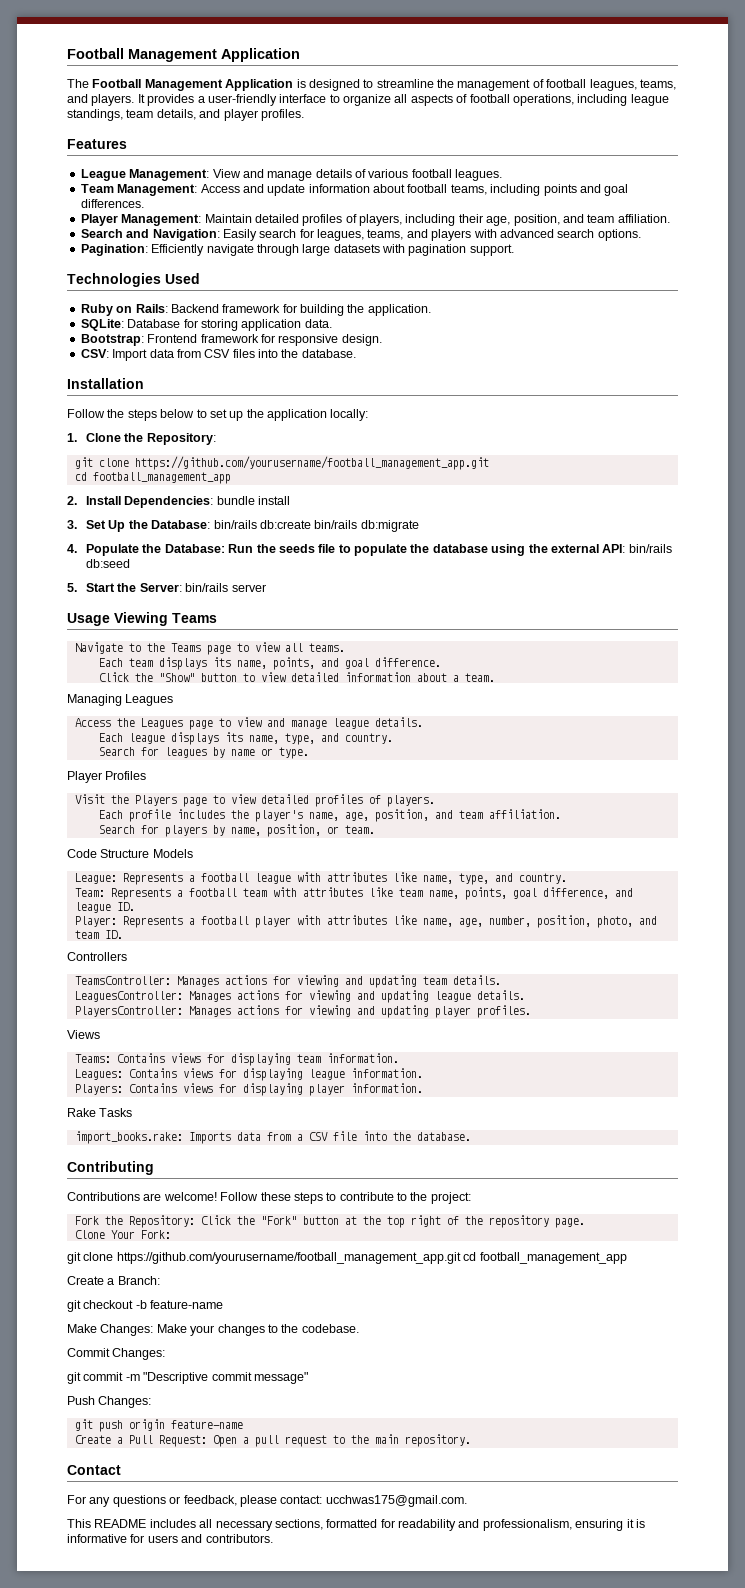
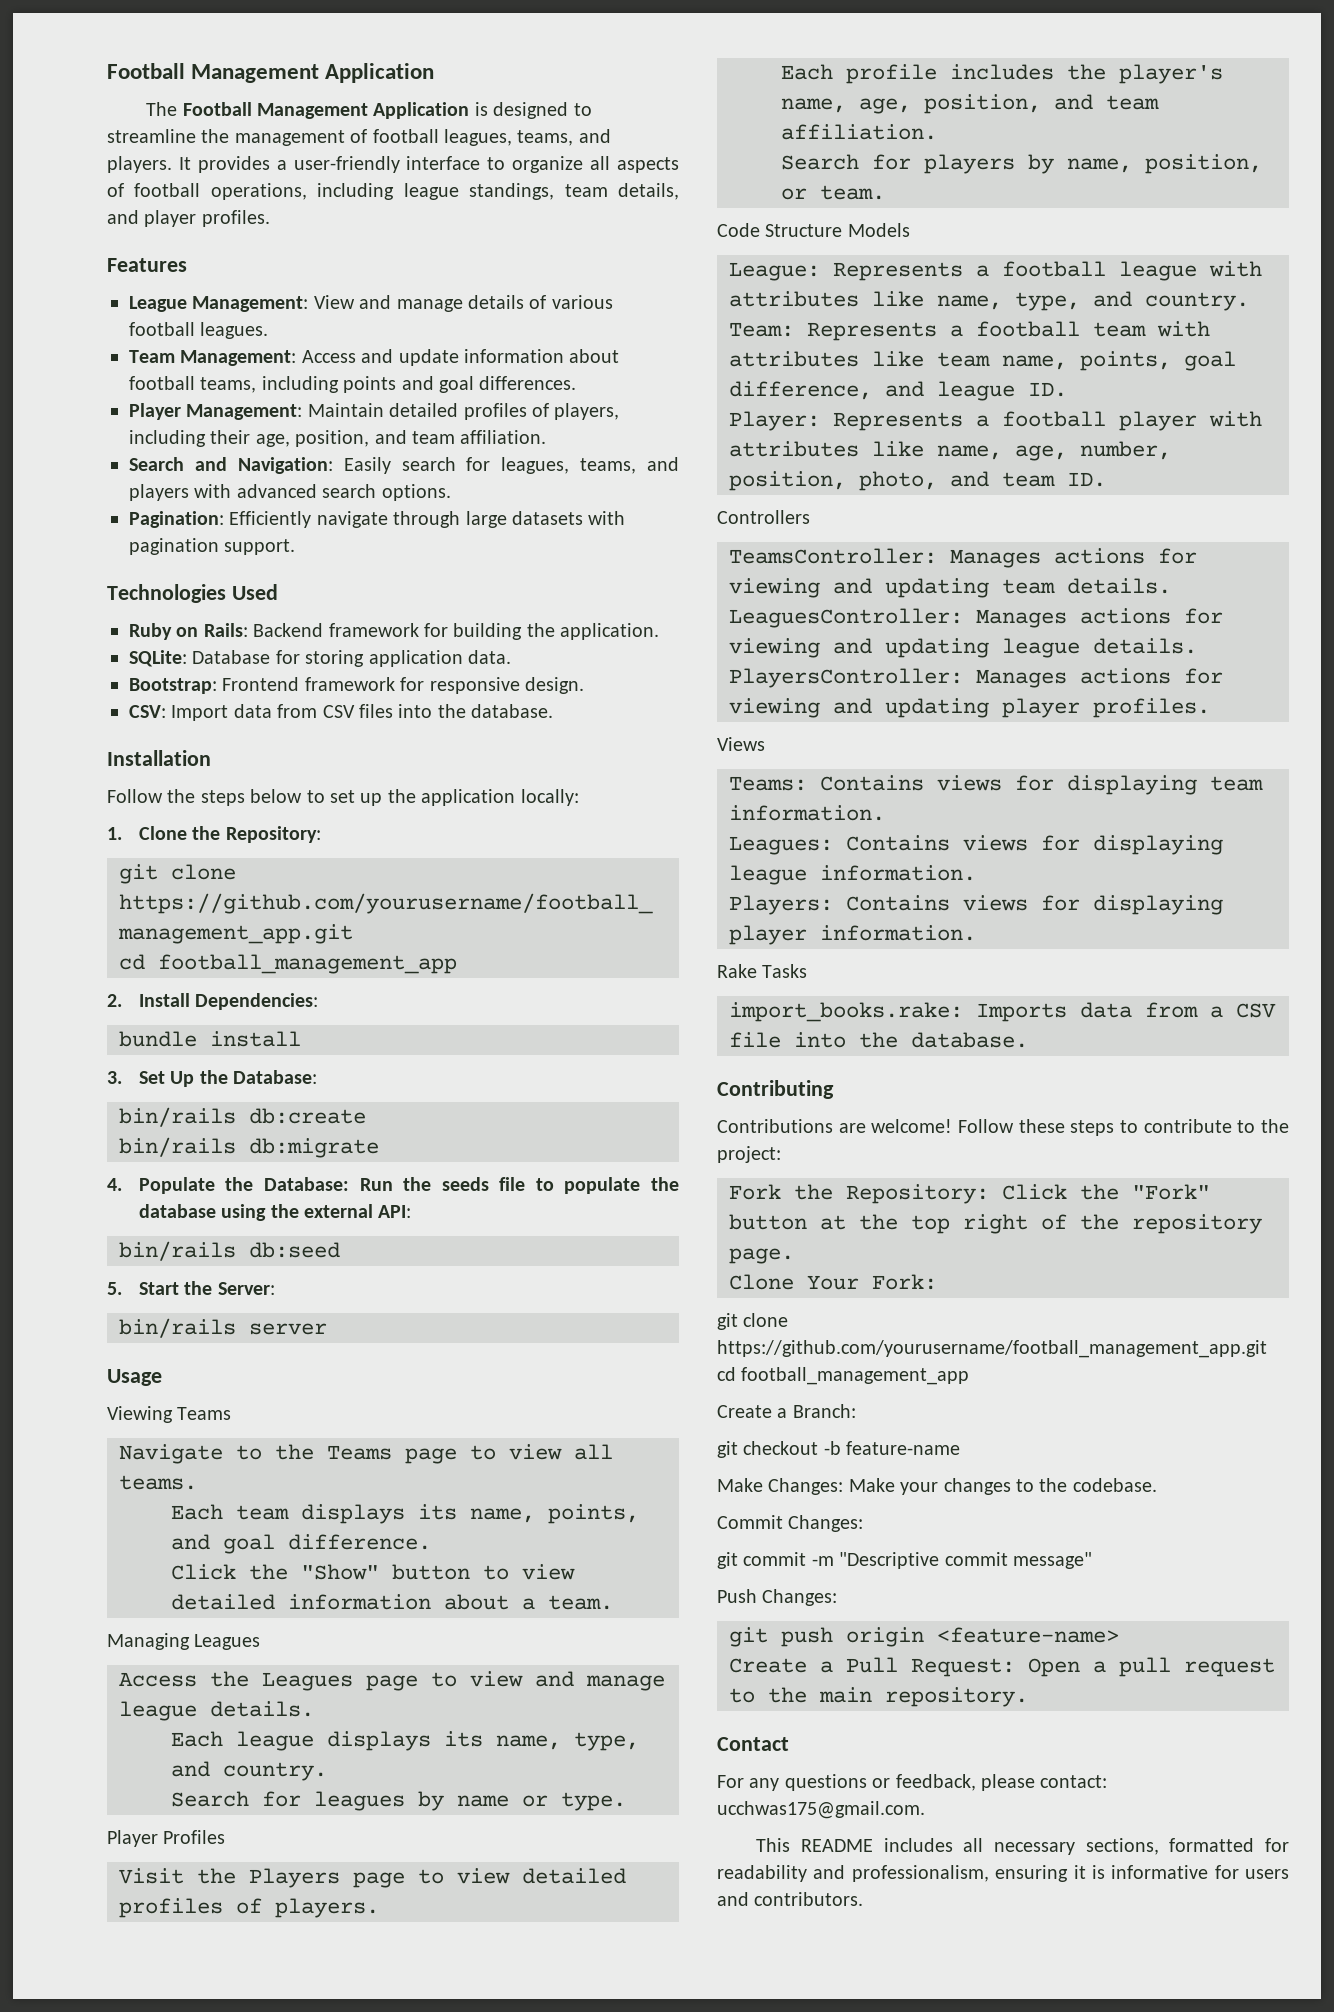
- 2. Install Dependencies: bundle install
+ 2. Install Dependencies:
+ bundle install
- 3. Set Up the Database: bin/rails db:create bin/rails db:migrate
+ 3. Set Up the Database:
+ bin/rails db:create
+ bin/rails db:migrate
- 4. Populate the Database: Run the seeds file to populate the database using the external API: bin/rails db:seed
+ 4. Populate the Database: Run the seeds file to populate the database using the external API:
+ bin/rails db:seed
- 5. Start the Server: bin/rails server
+ 5. Start the Server:
+ bin/rails server
- Usage Viewing Teams
+ Usage
+ Viewing Teams
- git push origin feature-name
+ git push origin <feature-name>

